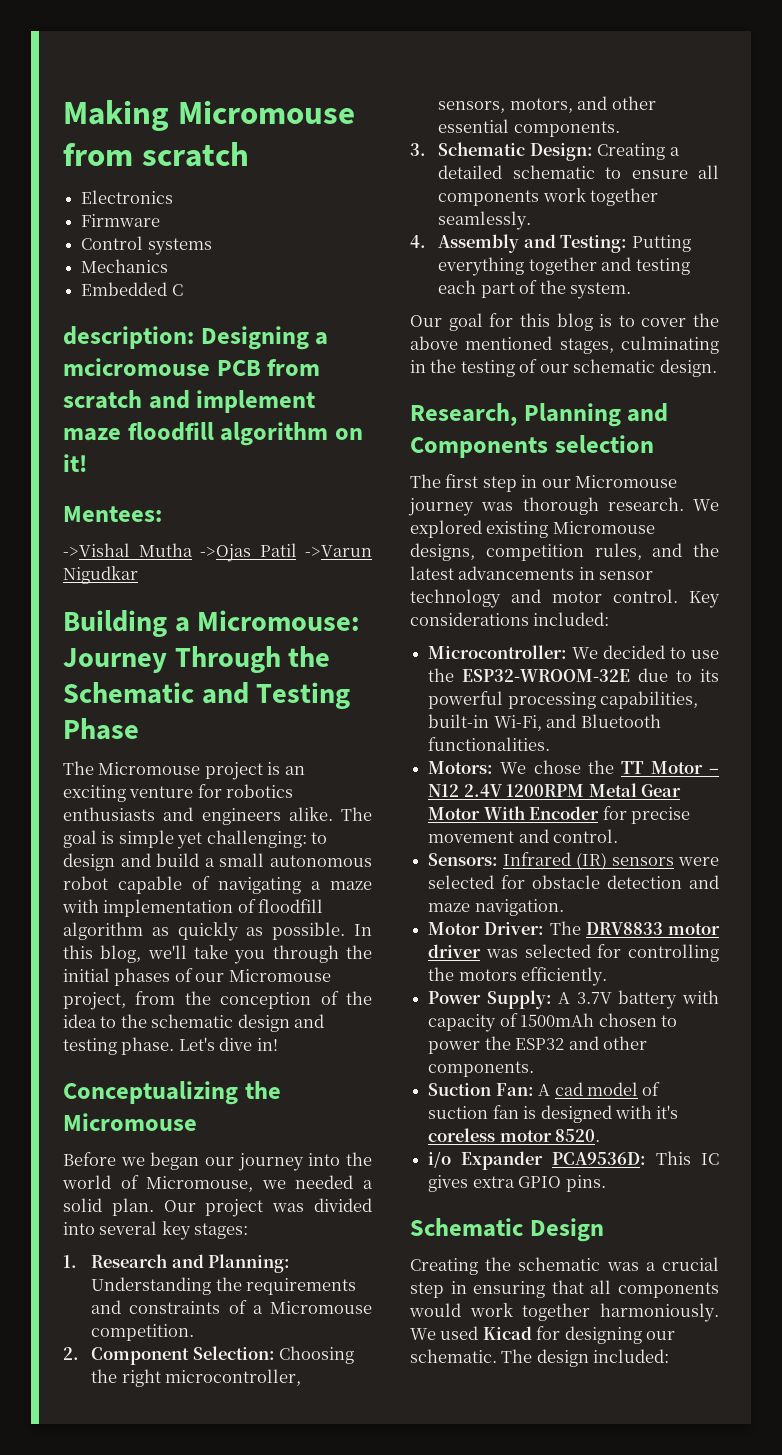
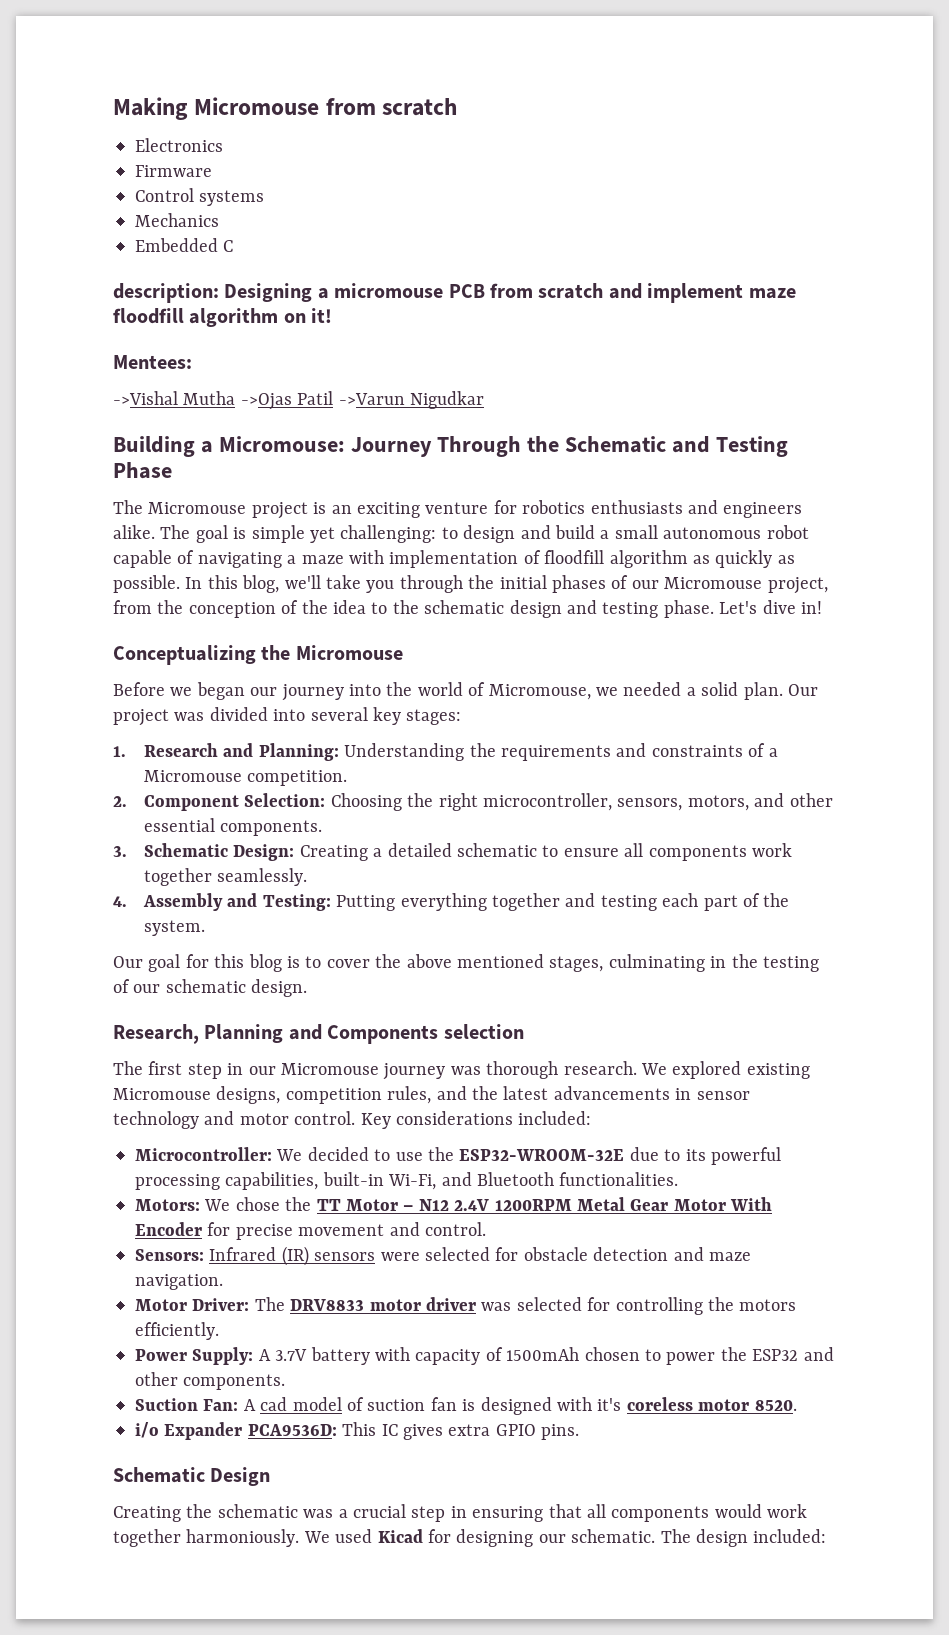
- description: Designing a mcicromouse PCB from scratch and implement maze floodfill algorithm on it!
+ description: Designing a micromouse PCB from scratch and implement maze floodfill algorithm on it!

